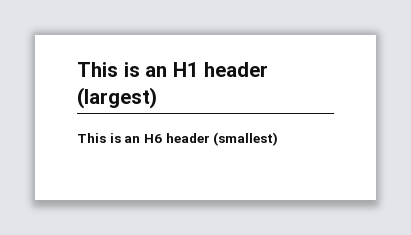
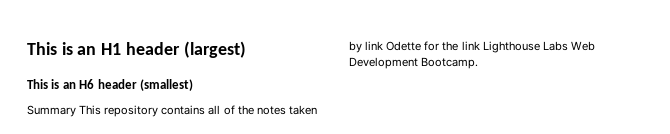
+ Summary This repository contains all of the notes taken by link Odette for the link Lighthouse Labs Web Development Bootcamp.

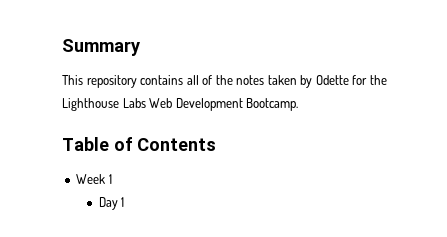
- This is an H1 header (largest)
- This is an H6 header (smallest)
- Summary This repository contains all of the notes taken by link Odette for the link Lighthouse Labs Web Development Bootcamp.
+ Summary
+ This repository contains all of the notes taken by Odette for the Lighthouse Labs Web Development Bootcamp.
+ Table of Contents
+ Week 1
+ Day 1

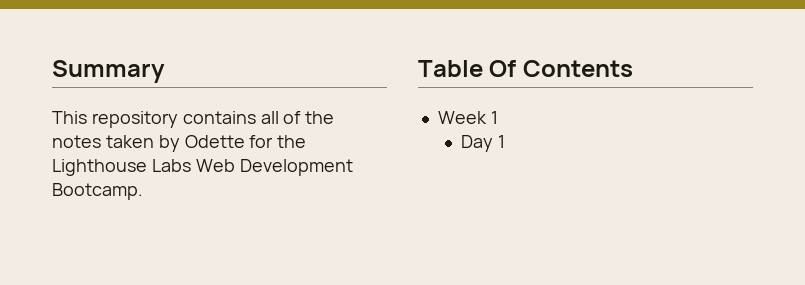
- Table of Contents
+ Table Of Contents

